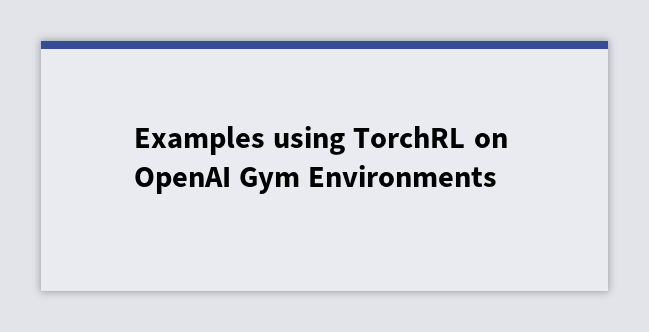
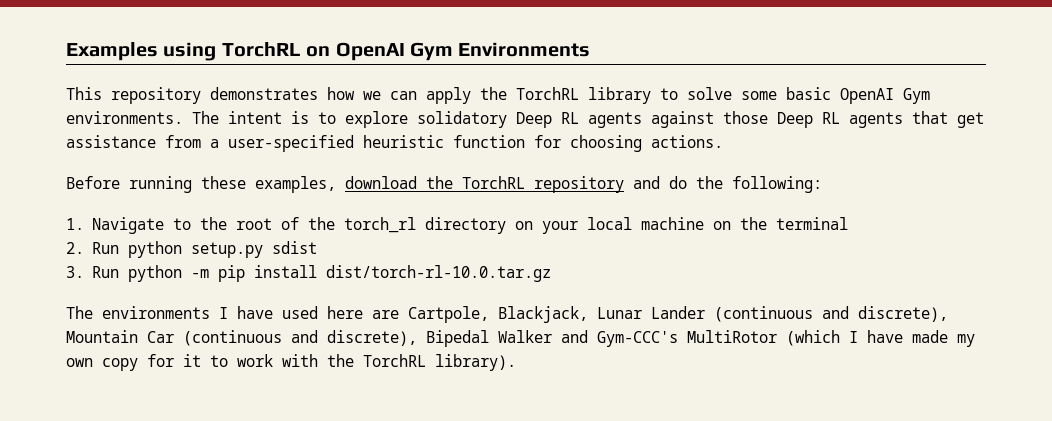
+ This repository demonstrates how we can apply the TorchRL library to solve some basic OpenAI Gym environments. The intent is to explore solidatory Deep RL agents against those Deep RL agents that get assistance from a user-specified heuristic function for choosing actions.
+ Before running these examples, download the TorchRL repository and do the following:
+ 1. Navigate to the root of the torch_rl directory on your local machine on the terminal
+ 2. Run python setup.py sdist
+ 3. Run python -m pip install dist/torch-rl-10.0.tar.gz
+ The environments I have used here are Cartpole, Blackjack, Lunar Lander (continuous and discrete), Mountain Car (continuous and discrete), Bipedal Walker and Gym-CCC's MultiRotor (which I have made my own copy for it to work with the TorchRL library).

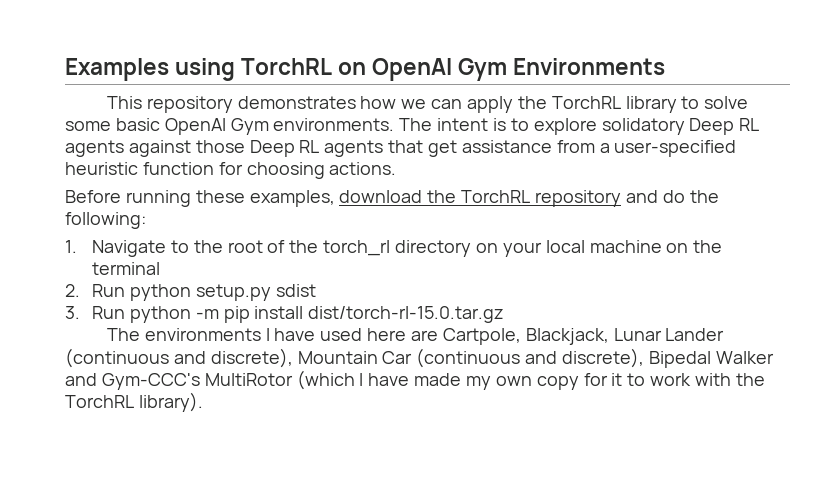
- 3. Run python -m pip install dist/torch-rl-10.0.tar.gz
+ 3. Run python -m pip install dist/torch-rl-15.0.tar.gz

